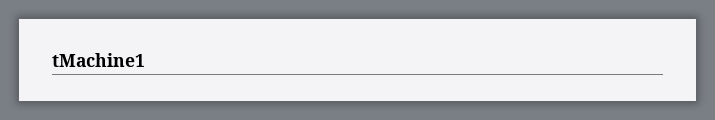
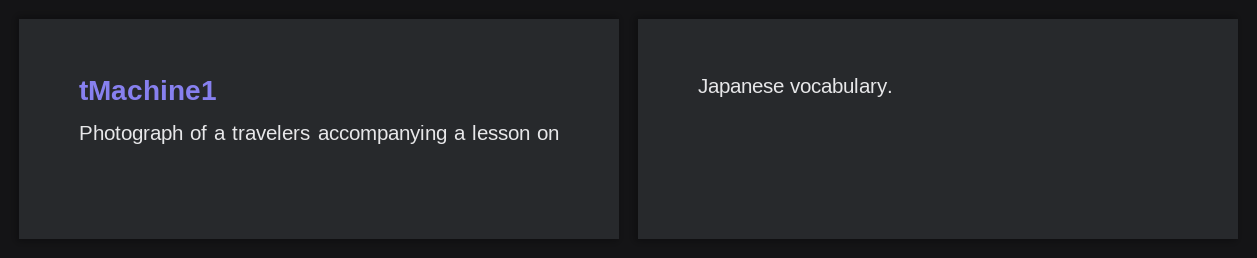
+ Photograph of a travelers accompanying a lesson on Japanese vocabulary.

